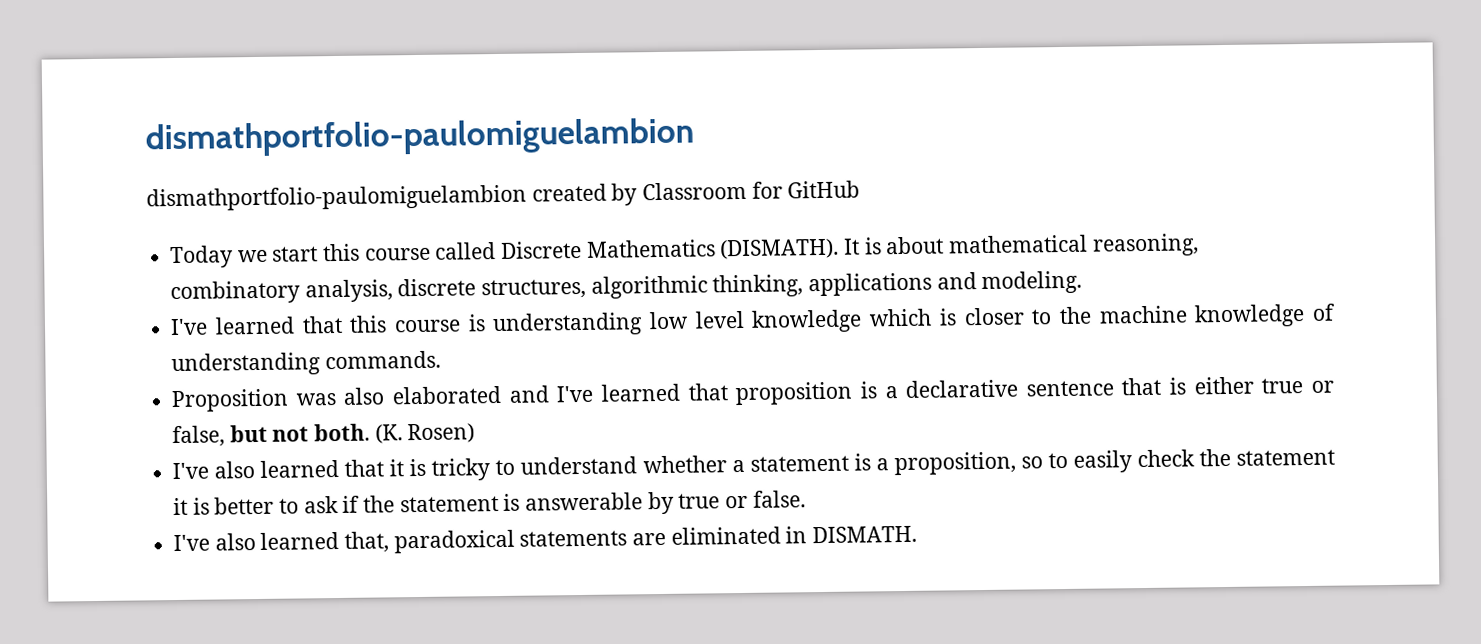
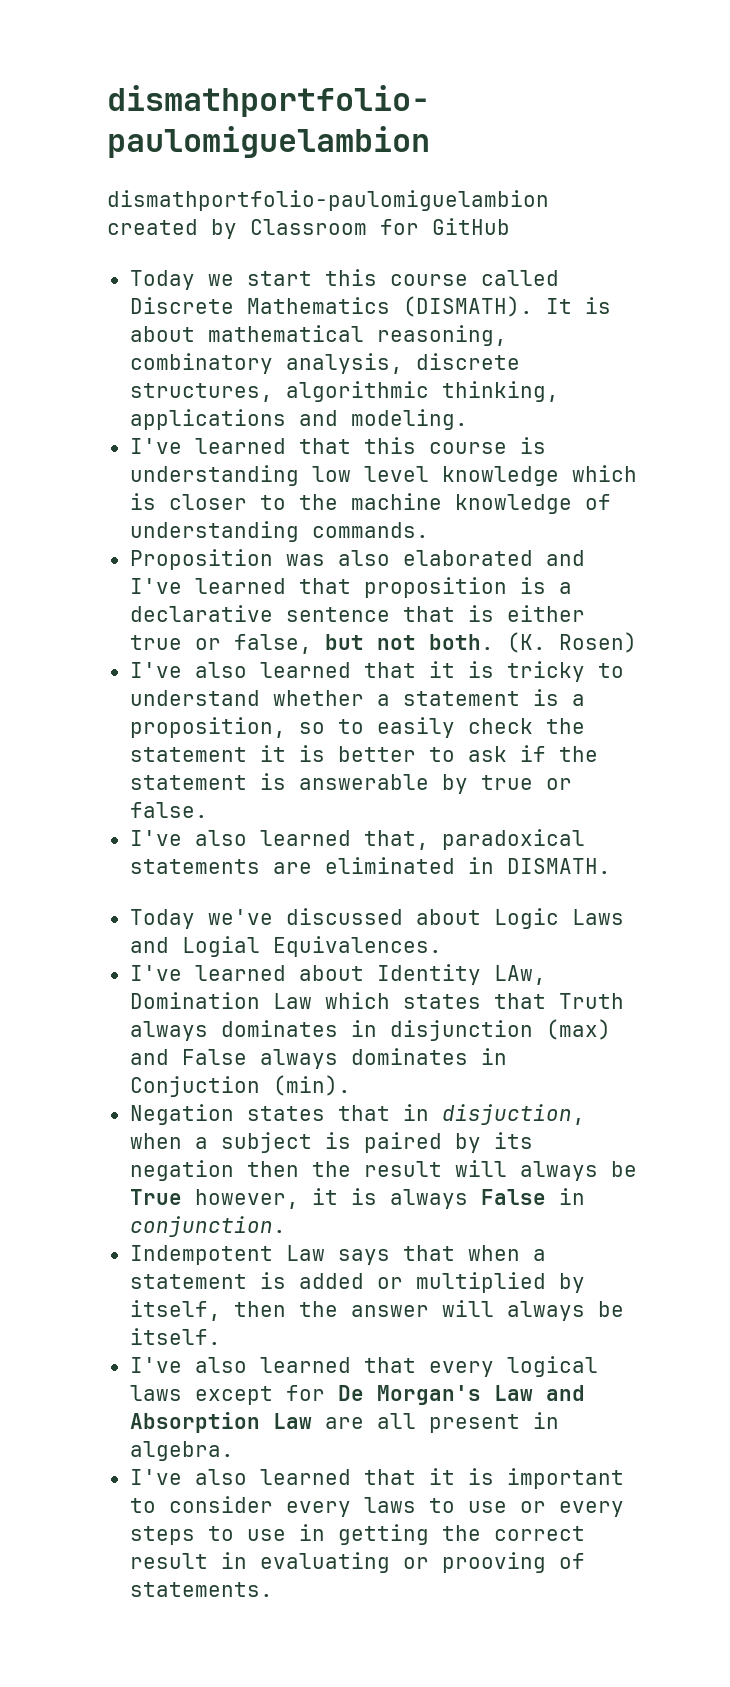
+ Today we've discussed about Logic Laws and Logial Equivalences.
+ I've learned about Identity LAw, Domination Law which states that Truth always dominates in disjunction (max) and False always dominates in Conjuction (min).
+ Negation states that in disjuction, when a subject is paired by its negation then the result will always be True however, it is always False in conjunction.
+ Indempotent Law says that when a statement is added or multiplied by itself, then the answer will always be itself.
+ I've also learned that every logical laws except for De Morgan's Law and Absorption Law are all present in algebra.
+ I've also learned that it is important to consider every laws to use or every steps to use in getting the correct result in evaluating or prooving of statements.

